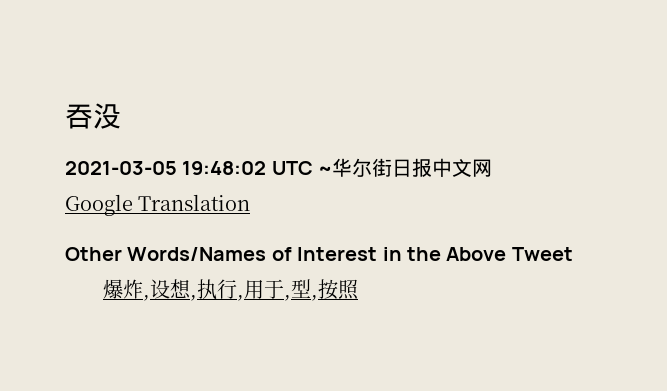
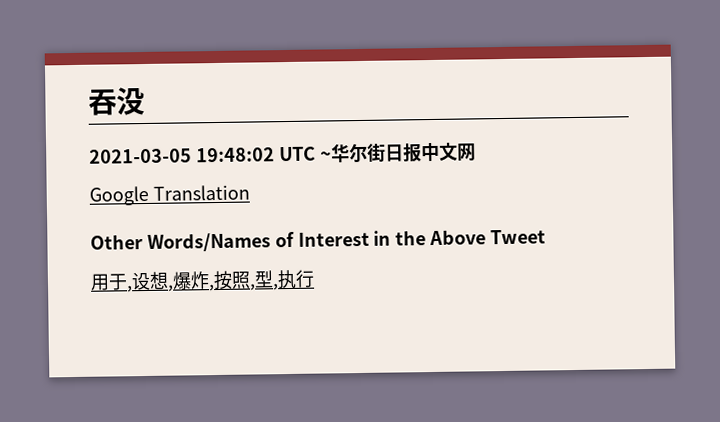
- 爆炸,设想,执行,用于,型,按照
+ 用于,设想,爆炸,按照,型,执行

